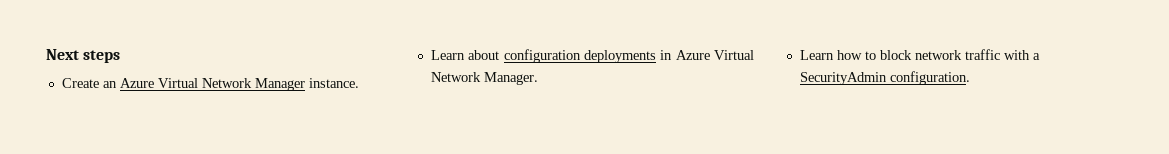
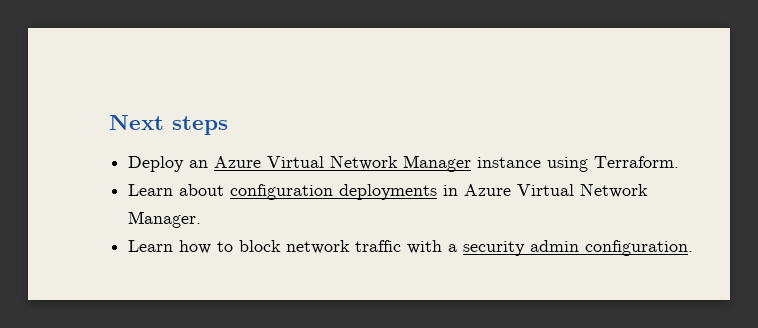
- Create an Azure Virtual Network Manager instance.
+ Deploy an Azure Virtual Network Manager instance using Terraform.
- Learn how to block network traffic with a SecurityAdmin configuration.
+ Learn how to block network traffic with a security admin configuration.

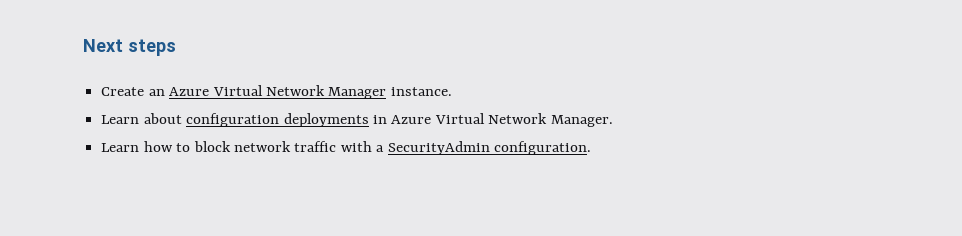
- Deploy an Azure Virtual Network Manager instance using Terraform.
+ Create an Azure Virtual Network Manager instance.
- Learn how to block network traffic with a security admin configuration.
+ Learn how to block network traffic with a SecurityAdmin configuration.

